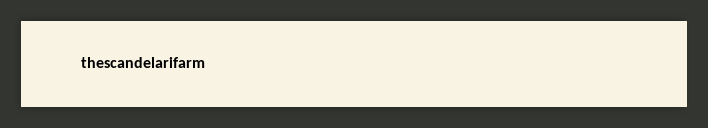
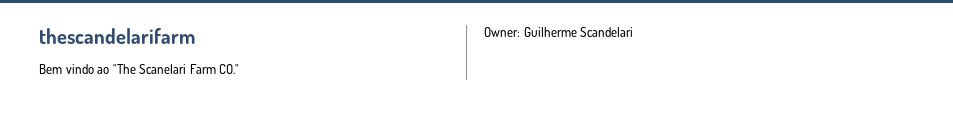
+ Bem vindo ao "The Scanelari Farm CO."
+ Owner: Guilherme Scandelari

